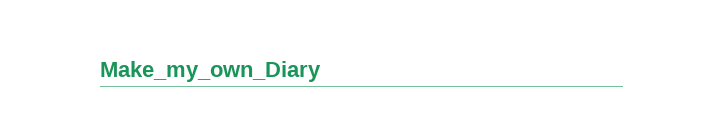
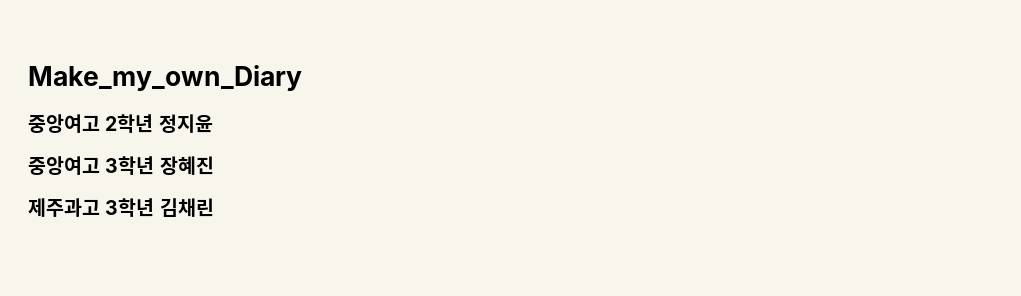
+ 중앙여고 2학년 정지윤
+ 중앙여고 3학년 장혜진
+ 제주과고 3학년 김채린

